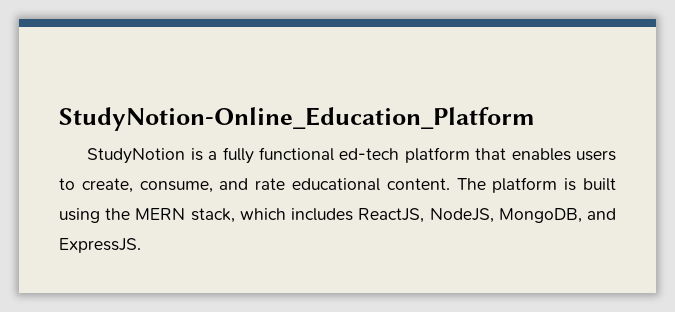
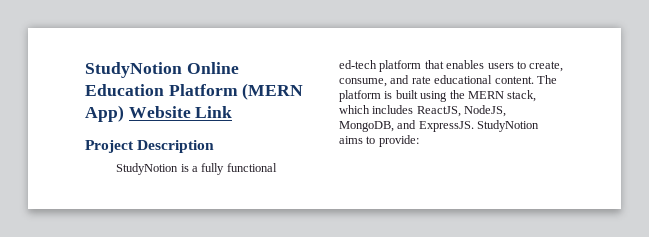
- StudyNotion-Online_Education_Platform
+ StudyNotion Online Education Platform (MERN App) Website Link
+ Project Description
+ StudyNotion aims to provide:

